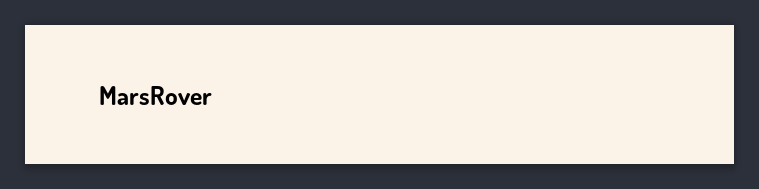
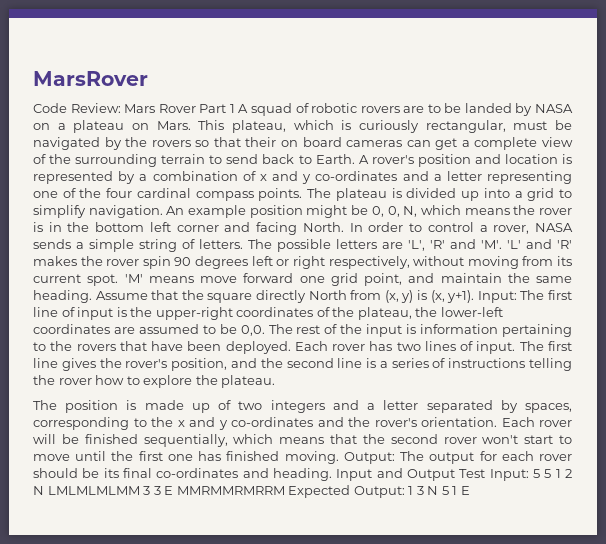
+ Code Review: Mars Rover Part 1 A squad of robotic rovers are to be landed by NASA on a plateau on Mars. This plateau, which is curiously rectangular, must be navigated by the rovers so that their on board cameras can get a complete view of the surrounding terrain to send back to Earth. A rover's position and location is represented by a combination of x and y co-ordinates and a letter representing one of the four cardinal compass points. The plateau is divided up into a grid to simplify navigation. An example position might be 0, 0, N, which means the rover is in the bottom left corner and facing North. In order to control a rover, NASA sends a simple string of letters. The possible letters are 'L', 'R' and 'M'. 'L' and 'R' makes the rover spin 90 degrees left or right respectively, without moving from its current spot. 'M' means move forward one grid point, and maintain the same heading. Assume that the square directly North from (x, y) is (x, y+1). Input: The first line of input is the upper-right coordinates of the plateau, the lower-left coordinates are assumed to be 0,0. The rest of the input is information pertaining to the rovers that have been deployed. Each rover has two lines of input. The first line gives the rover's position, and the second line is a series of instructions telling the rover how to explore the plateau.
+ The position is made up of two integers and a letter separated by spaces, corresponding to the x and y co-ordinates and the rover's orientation. Each rover will be finished sequentially, which means that the second rover won't start to move until the first one has finished moving. Output: The output for each rover should be its final co-ordinates and heading. Input and Output Test Input: 5 5 1 2 N LMLMLMLMM 3 3 E MMRMMRMRRM Expected Output: 1 3 N 5 1 E

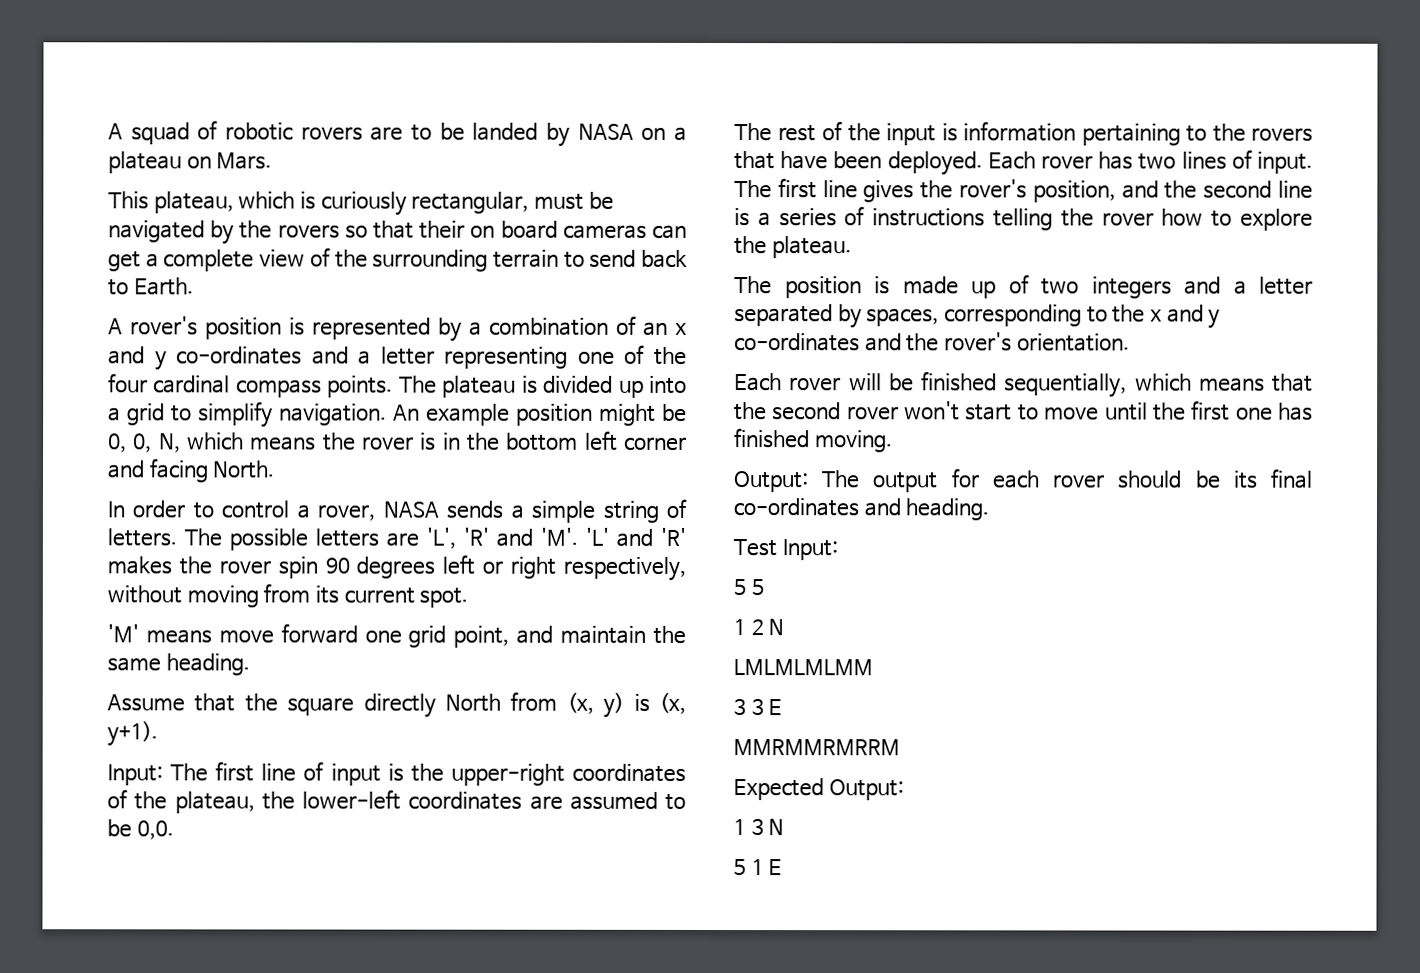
- MarsRover
- Code Review: Mars Rover Part 1 A squad of robotic rovers are to be landed by NASA on a plateau on Mars. This plateau, which is curiously rectangular, must be navigated by the rovers so that their on board cameras can get a complete view of the surrounding terrain to send back to Earth. A rover's position and location is represented by a combination of x and y co-ordinates and a letter representing one of the four cardinal compass points.
+ A squad of robotic rovers are to be landed by NASA on a plateau on Mars.
+ This plateau, which is curiously rectangular, must be navigated by the rovers so that their on board cameras can get a complete view of the surrounding terrain to send back to Earth.
+ A rover's position is represented by a combination of an x and y co-ordinates and a letter representing one of the four cardinal compass points.
- An example position might be 0, 0, N, which means the rover is in the bottom left corner and facing North. In order to control a rover, NASA sends a simple string of letters.
+ An example position might be 0, 0, N, which means the rover is in the bottom left corner and facing North.
+ In order to control a rover, NASA sends a simple string of letters.
- The possible letters are 'L', 'R' and 'M'. 'L' and 'R' makes the rover spin 90 degrees left or right respectively, without moving from its current spot. 'M' means move forward one grid point, and maintain the same heading. Assume that the square directly North from (x, y) is (x, y+1). Input:
+ The possible letters are 'L', 'R' and 'M'. 'L' and 'R' makes the rover spin 90 degrees left or right respectively, without moving from its current spot.
+ 'M' means move forward one grid point, and maintain the same heading.
+ Assume that the square directly North from (x, y) is (x, y+1).
+ Input:
- The first line of input is the upper-right coordinates of the plateau, the lower-left coordinates are assumed to be 0,0. The rest of the input is information pertaining to the rovers that have been deployed.
+ The first line of input is the upper-right coordinates of the plateau, the lower-left coordinates are assumed to be 0,0.
+ The rest of the input is information pertaining to the rovers that have been deployed.
- The position is made up of two integers and a letter separated by spaces, corresponding to the x and y co-ordinates and the rover's orientation. Each rover will be finished sequentially, which means that the second rover won't start to move until the first one has finished moving. Output:
+ The position is made up of two integers and a letter separated by spaces, corresponding to the x and y co-ordinates and the rover's orientation.
+ Each rover will be finished sequentially, which means that the second rover won't start to move until the first one has finished moving.
+ Output:
- The output for each rover should be its final co-ordinates and heading. Input and Output Test Input: 5 5 1 2 N LMLMLMLMM 3 3 E MMRMMRMRRM Expected Output: 1 3 N 5 1 E
+ The output for each rover should be its final co-ordinates and heading.
+ Test Input:
+ 5 5
+ 1 2 N
+ LMLMLMLMM
+ 3 3 E
+ MMRMMRMRRM
+ Expected Output:
+ 1 3 N
+ 5 1 E

